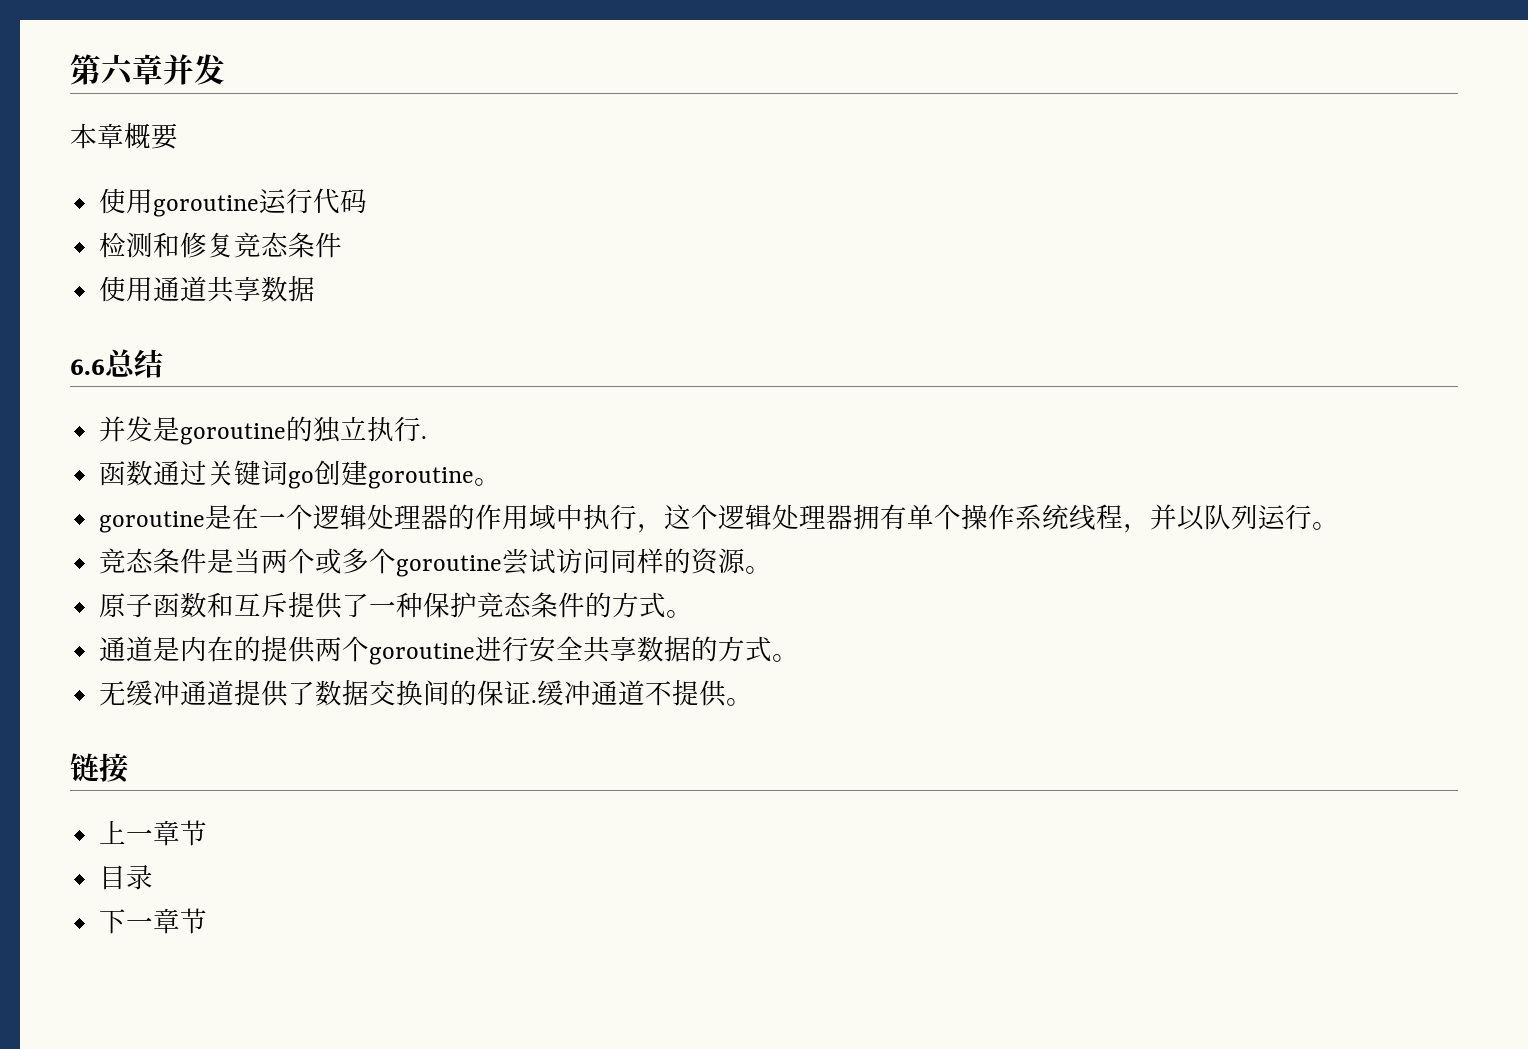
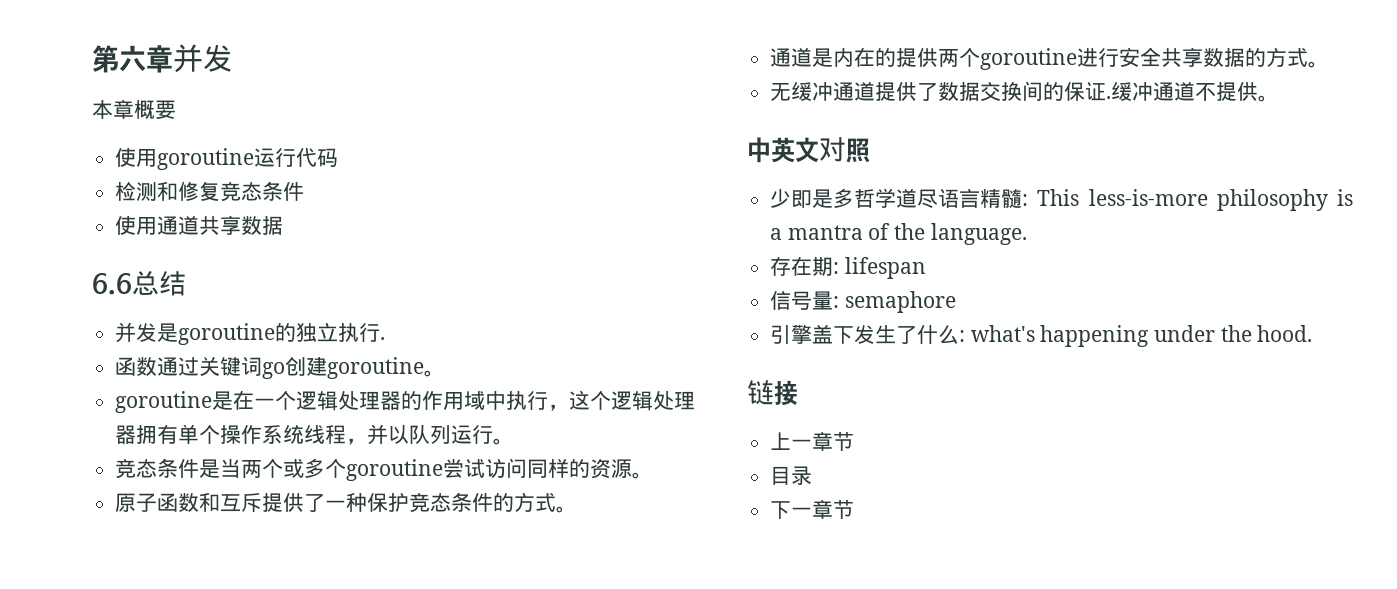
+ 中英文对照
+ 少即是多哲学道尽语言精髓: This less-is-more philosophy is a mantra of the language.
+ 存在期: lifespan
+ 信号量: semaphore
+ 引擎盖下发生了什么: what's happening under the hood.

